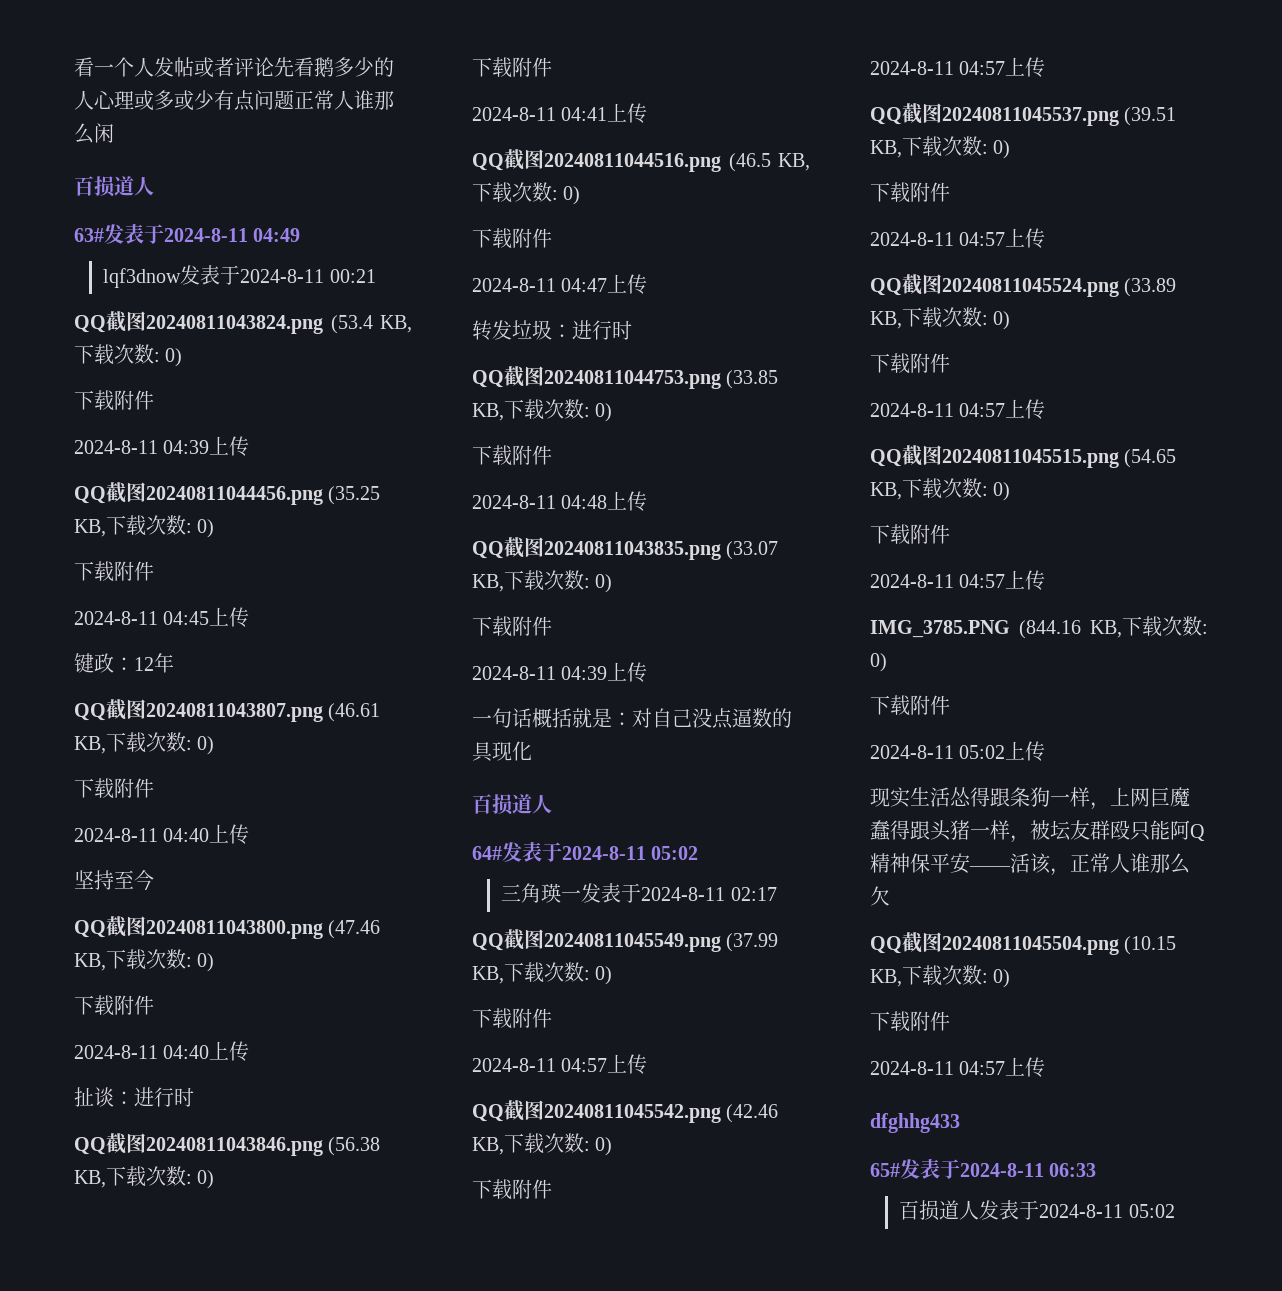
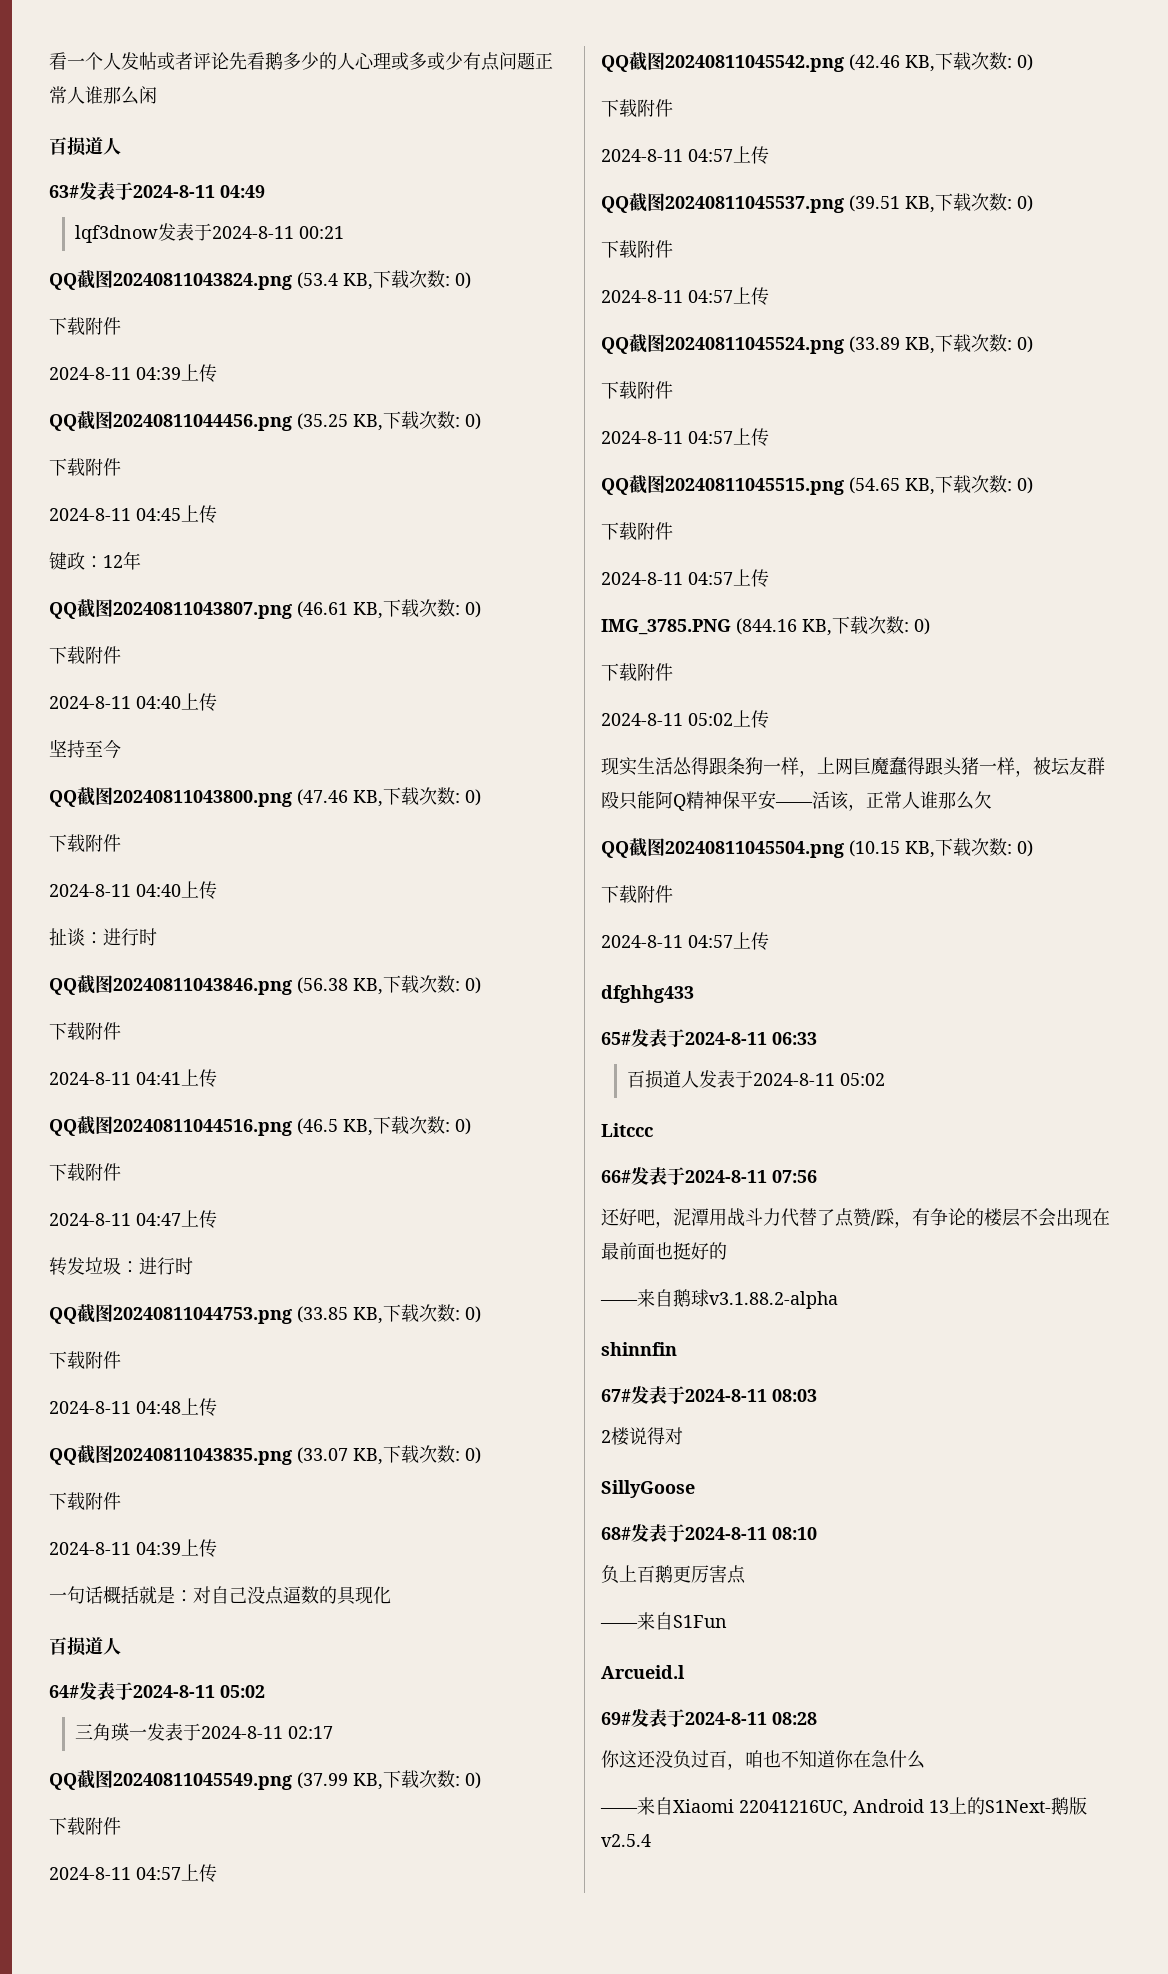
+ Litccc
+ 66#发表于2024-8-11 07:56
+ 还好吧，泥潭用战斗力代替了点赞/踩，有争论的楼层不会出现在最前面也挺好的
+ ——来自鹅球v3.1.88.2-alpha
+ shinnfin
+ 67#发表于2024-8-11 08:03
+ 2楼说得对
+ SillyGoose
+ 68#发表于2024-8-11 08:10
+ 负上百鹅更厉害点
+ ——来自S1Fun
+ Arcueid.l
+ 69#发表于2024-8-11 08:28
+ 你这还没负过百，咱也不知道你在急什么
+ ——来自Xiaomi 22041216UC, Android 13上的S1Next-鹅版v2.5.4

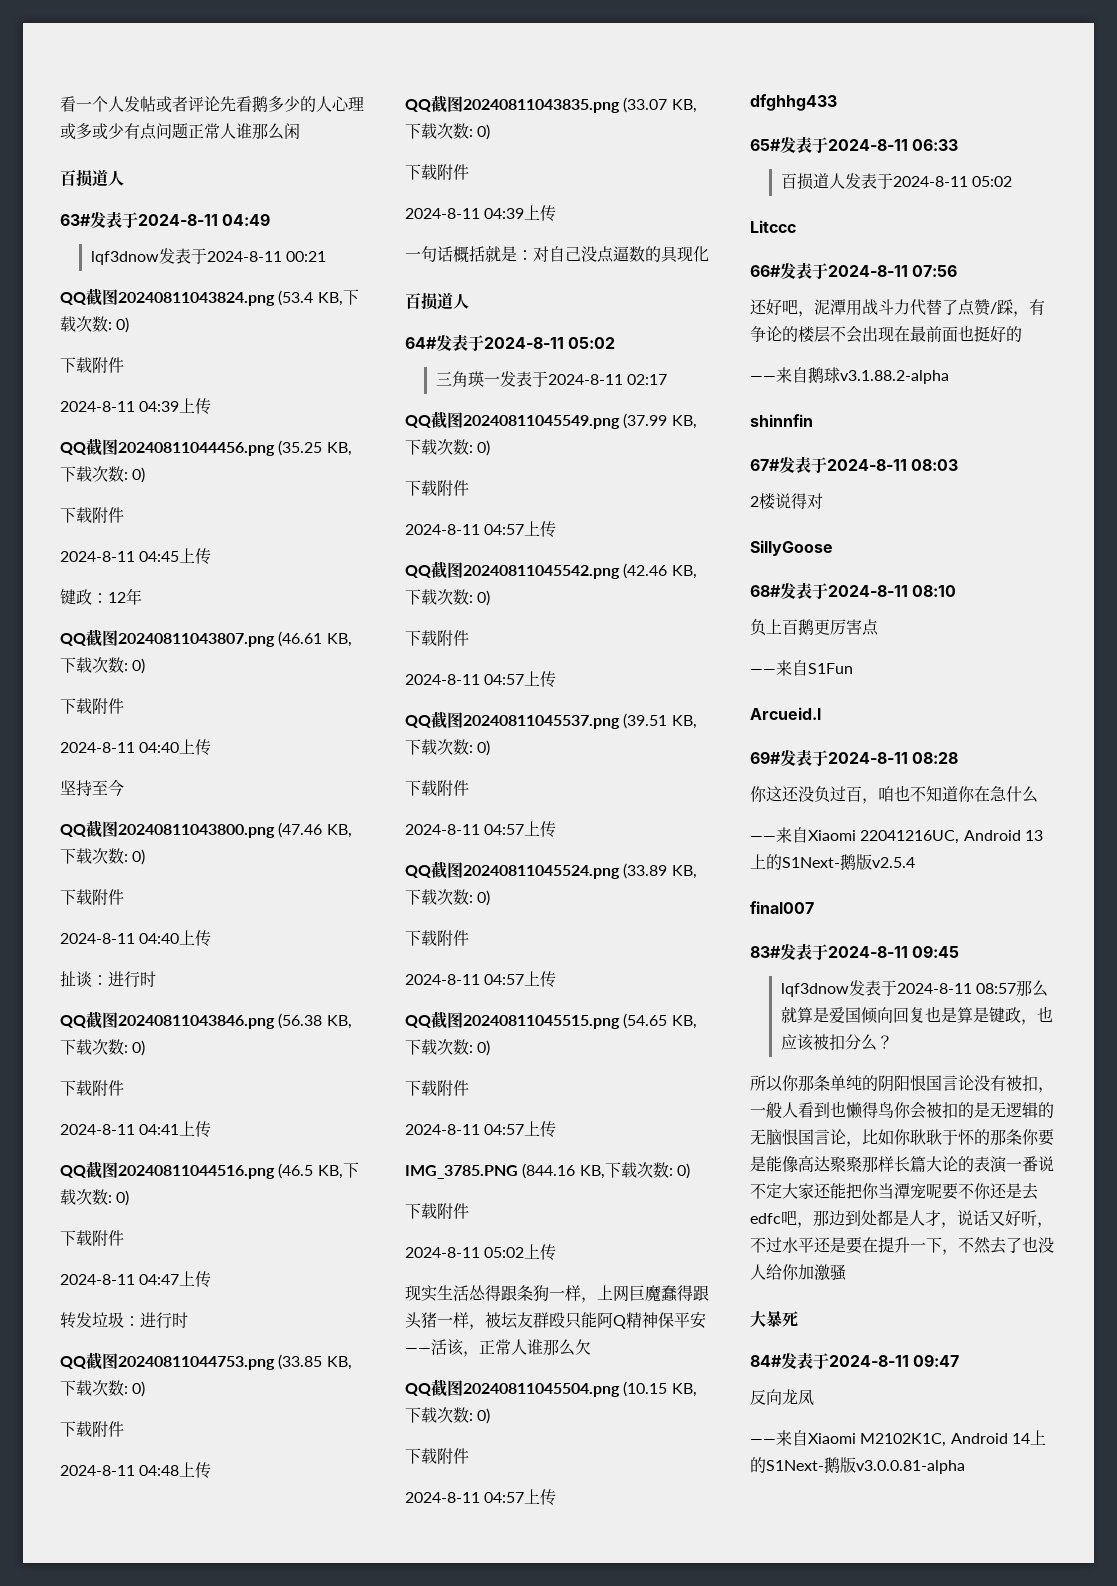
+ final007
+ 83#发表于2024-8-11 09:45
+ lqf3dnow发表于2024-8-11 08:57那么就算是爱国倾向回复也是算是键政，也应该被扣分么？
+ 所以你那条单纯的阴阳恨国言论没有被扣，一般人看到也懒得鸟你会被扣的是无逻辑的无脑恨国言论，比如你耿耿于怀的那条你要是能像高达聚聚那样长篇大论的表演一番说不定大家还能把你当潭宠呢要不你还是去edfc吧，那边到处都是人才，说话又好听，不过水平还是要在提升一下，不然去了也没人给你加激骚
+ 大暴死
+ 84#发表于2024-8-11 09:47
+ 反向龙凤
+ ——来自Xiaomi M2102K1C, Android 14上的S1Next-鹅版v3.0.0.81-alpha

